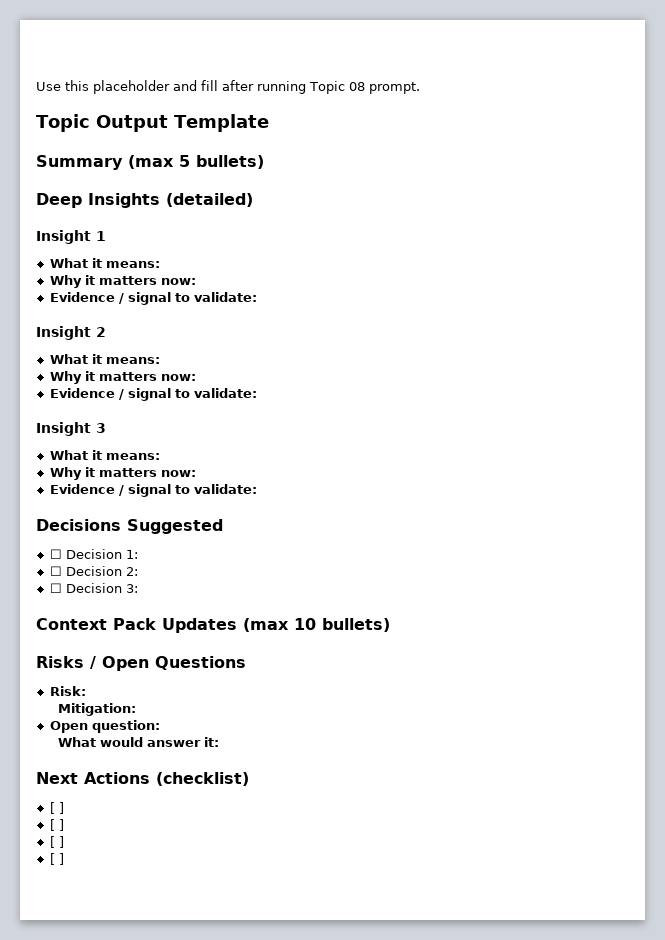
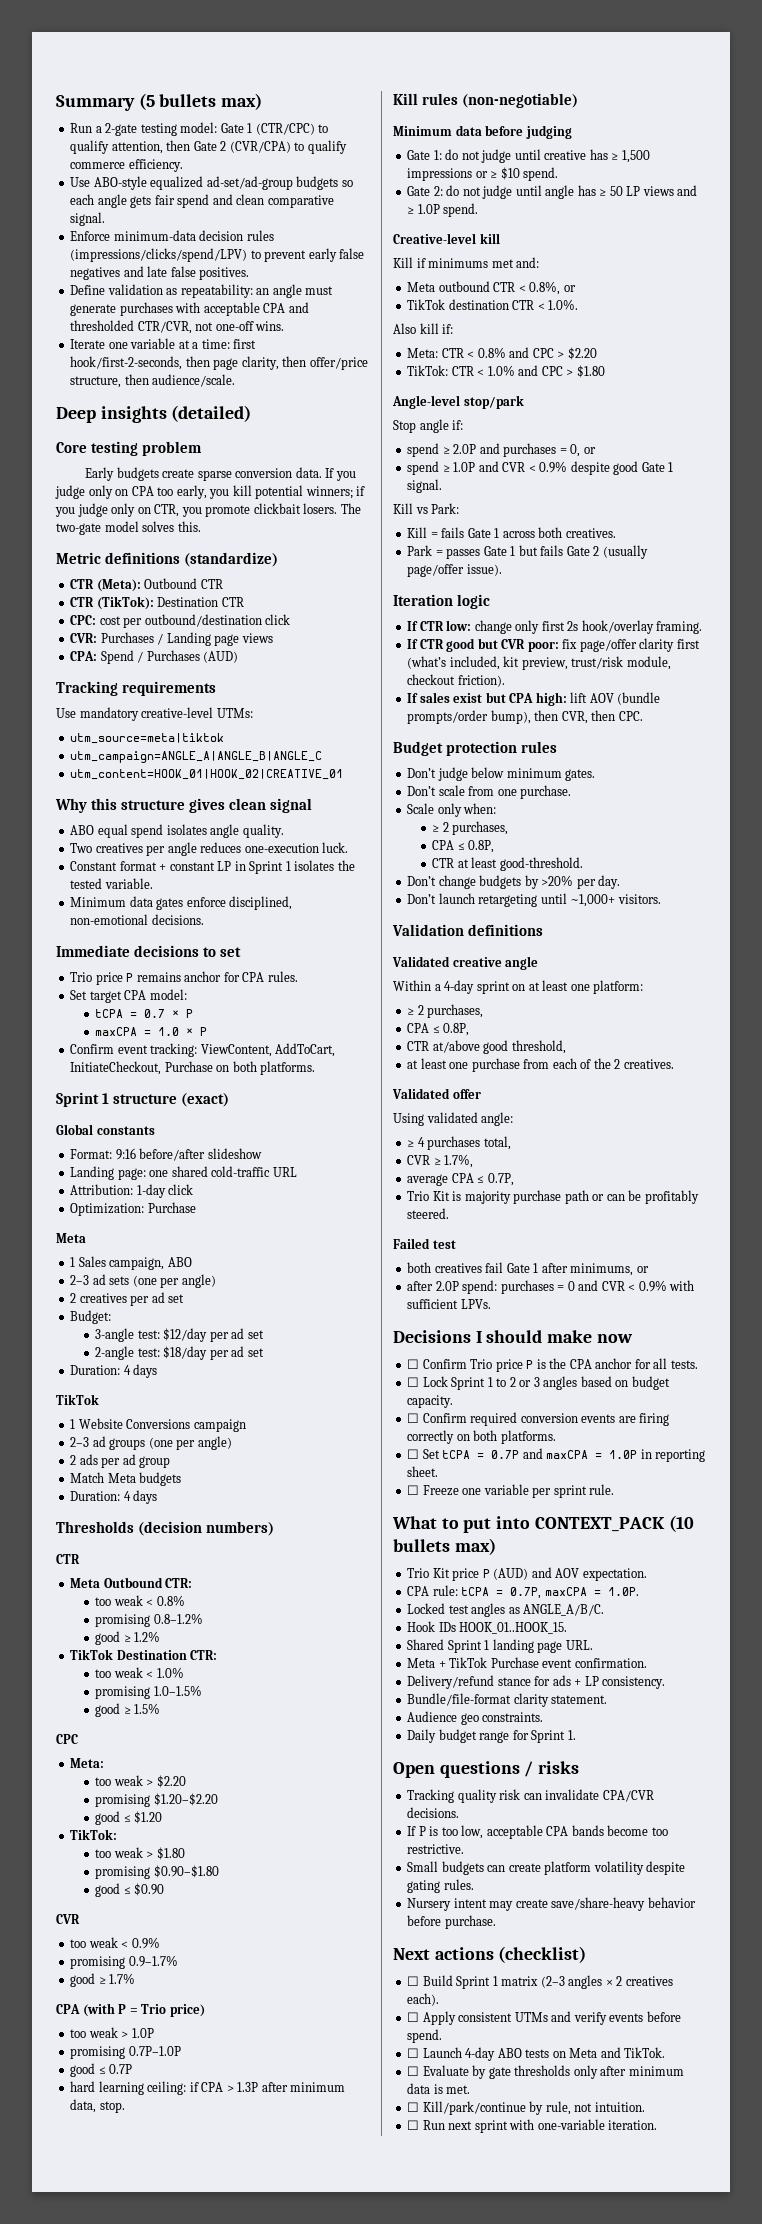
- Use this placeholder and fill after running Topic 08 prompt.
- Topic Output Template
- Summary (max 5 bullets)
+ Summary (5 bullets max)
+ Run a 2-gate testing model: Gate 1 (CTR/CPC) to qualify attention, then Gate 2 (CVR/CPA) to qualify commerce efficiency.
+ Use ABO-style equalized ad-set/ad-group budgets so each angle gets fair spend and clean comparative signal.
+ Enforce minimum-data decision rules (impressions/clicks/spend/LPV) to prevent early false negatives and late false positives.
+ Define validation as repeatability: an angle must generate purchases with acceptable CPA and thresholded CTR/CVR, not one-off wins.
+ Iterate one variable at a time: first hook/first-2-seconds, then page clarity, then offer/price structure, then audience/scale.
- Deep Insights (detailed)
+ Deep insights (detailed)
- Insight 1
- What it means:
- Why it matters now:
- Evidence / signal to validate:
- Insight 2
- What it means:
- Why it matters now:
- Evidence / signal to validate:
- Insight 3
- What it means:
- Why it matters now:
- Evidence / signal to validate:
- Decisions Suggested
- ☐ Decision 1:
- ☐ Decision 2:
- ☐ Decision 3:
- Context Pack Updates (max 10 bullets)
- Risks / Open Questions
- Risk:
- Mitigation:
- Open question:
- What would answer it:
- Next Actions (checklist)
- [ ]
- [ ]
- [ ]
- [ ]
+ Core testing problem
+ Early budgets create sparse conversion data. If you judge only on CPA too early, you kill potential winners; if you judge only on CTR, you promote clickbait losers. The two-gate model solves this.
+ Metric definitions (standardize)
+ CTR (Meta): Outbound CTR
+ CTR (TikTok): Destination CTR
+ CPC: cost per outbound/destination click
+ CVR: Purchases / Landing page views
+ CPA: Spend / Purchases (AUD)
+ Tracking requirements
+ Use mandatory creative-level UTMs:
+ utm_source=meta|tiktok
+ utm_campaign=ANGLE_A|ANGLE_B|ANGLE_C
+ utm_content=HOOK_01|HOOK_02|CREATIVE_01
+ Why this structure gives clean signal
+ ABO equal spend isolates angle quality.
+ Two creatives per angle reduces one-execution luck.
+ Constant format + constant LP in Sprint 1 isolates the tested variable.
+ Minimum data gates enforce disciplined, non-emotional decisions.
+ Immediate decisions to set
+ Trio price P remains anchor for CPA rules.
+ Set target CPA model:
+ tCPA = 0.7 × P
+ maxCPA = 1.0 × P
+ Confirm event tracking: ViewContent, AddToCart, InitiateCheckout, Purchase on both platforms.
+ Sprint 1 structure (exact)
+ Global constants
+ Format: 9:16 before/after slideshow
+ Landing page: one shared cold-traffic URL
+ Attribution: 1-day click
+ Optimization: Purchase
+ Meta
+ 1 Sales campaign, ABO
+ 2–3 ad sets (one per angle)
+ 2 creatives per ad set
+ Budget:
+ 3-angle test: $12/day per ad set
+ 2-angle test: $18/day per ad set
+ Duration: 4 days
+ TikTok
+ 1 Website Conversions campaign
+ 2–3 ad groups (one per angle)
+ 2 ads per ad group
+ Match Meta budgets
+ Duration: 4 days
+ Thresholds (decision numbers)
+ CTR
+ Meta Outbound CTR:
+ too weak < 0.8%
+ promising 0.8–1.2%
+ good ≥ 1.2%
+ TikTok Destination CTR:
+ too weak < 1.0%
+ promising 1.0–1.5%
+ good ≥ 1.5%
+ CPC
+ Meta:
+ too weak > $2.20
+ promising $1.20–$2.20
+ good ≤ $1.20
+ TikTok:
+ too weak > $1.80
+ promising $0.90–$1.80
+ good ≤ $0.90
+ CVR
+ too weak < 0.9%
+ promising 0.9–1.7%
+ good ≥ 1.7%
+ CPA (with P = Trio price)
+ too weak > 1.0P
+ promising 0.7P–1.0P
+ good ≤ 0.7P
+ hard learning ceiling: if CPA > 1.3P after minimum data, stop.
+ Kill rules (non-negotiable)
+ Minimum data before judging
+ Gate 1: do not judge until creative has ≥ 1,500 impressions or ≥ $10 spend.
+ Gate 2: do not judge until angle has ≥ 50 LP views and ≥ 1.0P spend.
+ Creative-level kill
+ Kill if minimums met and:
+ Meta outbound CTR < 0.8%, or
+ TikTok destination CTR < 1.0%.
+ Also kill if:
+ Meta: CTR < 0.8% and CPC > $2.20
+ TikTok: CTR < 1.0% and CPC > $1.80
+ Angle-level stop/park
+ Stop angle if:
+ spend ≥ 2.0P and purchases = 0, or
+ spend ≥ 1.0P and CVR < 0.9% despite good Gate 1 signal.
+ Kill vs Park:
+ Kill = fails Gate 1 across both creatives.
+ Park = passes Gate 1 but fails Gate 2 (usually page/offer issue).
+ Iteration logic
+ If CTR low: change only first 2s hook/overlay framing.
+ If CTR good but CVR poor: fix page/offer clarity first (what’s included, kit preview, trust/risk module, checkout friction).
+ If sales exist but CPA high: lift AOV (bundle prompts/order bump), then CVR, then CPC.
+ Budget protection rules
+ Don’t judge below minimum gates.
+ Don’t scale from one purchase.
+ Scale only when:
+ ≥ 2 purchases,
+ CPA ≤ 0.8P,
+ CTR at least good-threshold.
+ Don’t change budgets by >20% per day.
+ Don’t launch retargeting until ~1,000+ visitors.
+ Validation definitions
+ Validated creative angle
+ Within a 4-day sprint on at least one platform:
+ ≥ 2 purchases,
+ CPA ≤ 0.8P,
+ CTR at/above good threshold,
+ at least one purchase from each of the 2 creatives.
+ Validated offer
+ Using validated angle:
+ ≥ 4 purchases total,
+ CVR ≥ 1.7%,
+ average CPA ≤ 0.7P,
+ Trio Kit is majority purchase path or can be profitably steered.
+ Failed test
+ both creatives fail Gate 1 after minimums, or
+ after 2.0P spend: purchases = 0 and CVR < 0.9% with sufficient LPVs.
+ Decisions I should make now
+ ☐ Confirm Trio price P is the CPA anchor for all tests.
+ ☐ Lock Sprint 1 to 2 or 3 angles based on budget capacity.
+ ☐ Confirm required conversion events are firing correctly on both platforms.
+ ☐ Set tCPA = 0.7P and maxCPA = 1.0P in reporting sheet.
+ ☐ Freeze one variable per sprint rule.
+ What to put into CONTEXT_PACK (10 bullets max)
+ Trio Kit price P (AUD) and AOV expectation.
+ CPA rule: tCPA = 0.7P, maxCPA = 1.0P.
+ Locked test angles as ANGLE_A/B/C.
+ Hook IDs HOOK_01..HOOK_15.
+ Shared Sprint 1 landing page URL.
+ Meta + TikTok Purchase event confirmation.
+ Delivery/refund stance for ads + LP consistency.
+ Bundle/file-format clarity statement.
+ Audience geo constraints.
+ Daily budget range for Sprint 1.
+ Open questions / risks
+ Tracking quality risk can invalidate CPA/CVR decisions.
+ If P is too low, acceptable CPA bands become too restrictive.
+ Small budgets can create platform volatility despite gating rules.
+ Nursery intent may create save/share-heavy behavior before purchase.
+ Next actions (checklist)
+ ☐ Build Sprint 1 matrix (2–3 angles × 2 creatives each).
+ ☐ Apply consistent UTMs and verify events before spend.
+ ☐ Launch 4-day ABO tests on Meta and TikTok.
+ ☐ Evaluate by gate thresholds only after minimum data is met.
+ ☐ Kill/park/continue by rule, not intuition.
+ ☐ Run next sprint with one-variable iteration.

